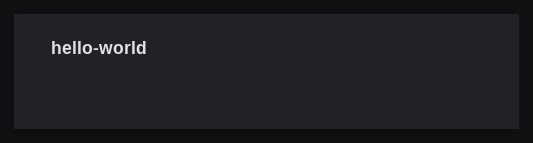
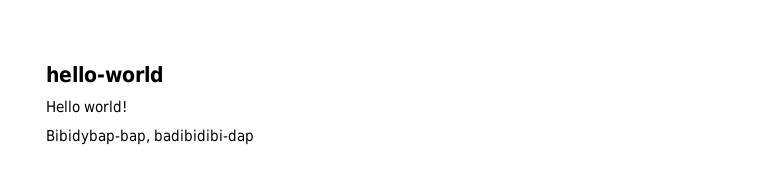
+ Hello world!
+ Bibidybap-bap, badibidibi-dap

